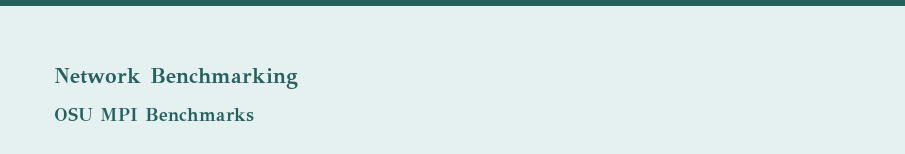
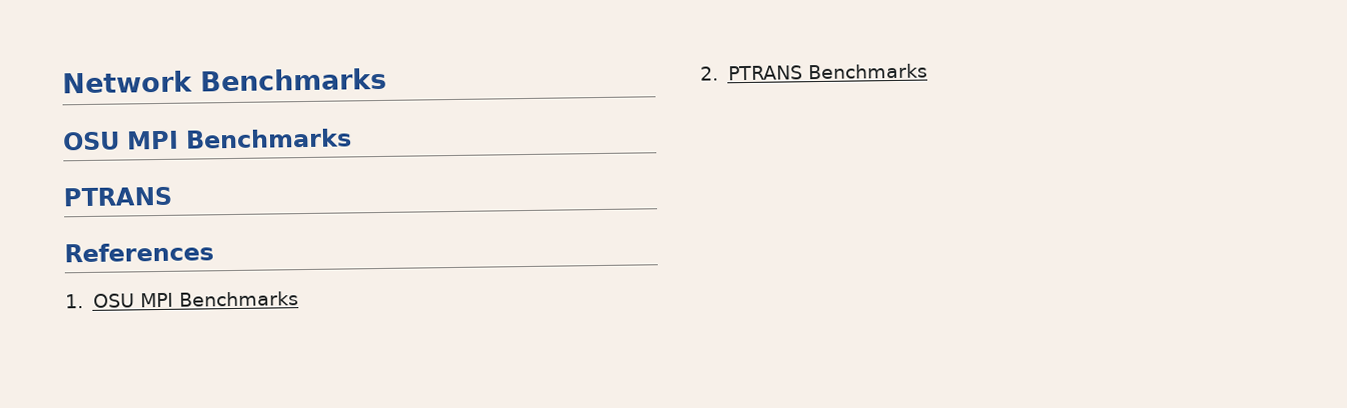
- Network Benchmarking
+ Network Benchmarks
  OSU MPI Benchmarks
+ PTRANS
+ References
+ 1. OSU MPI Benchmarks
+ 2. PTRANS Benchmarks

